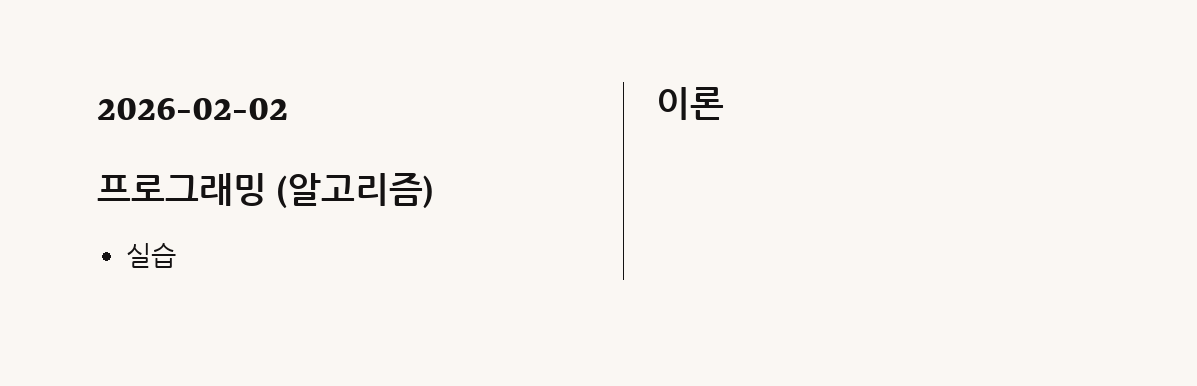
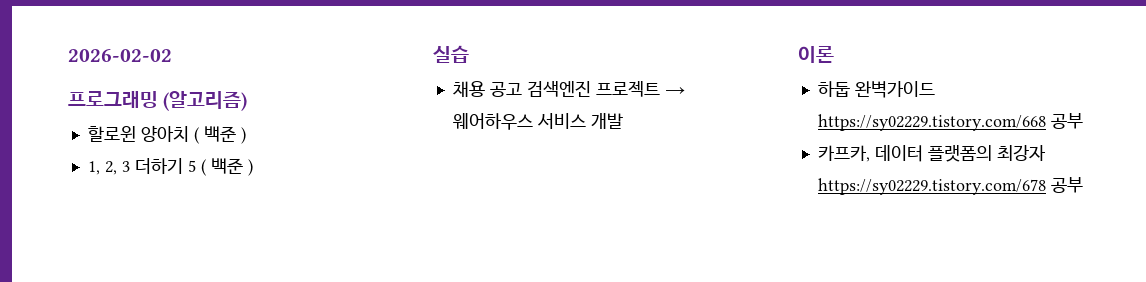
+ 할로윈 양아치 ( 백준 )
+ 1, 2, 3 더하기 5 ( 백준 )
  실습
+ 채용 공고 검색엔진 프로젝트 → 웨어하우스 서비스 개발
  이론
+ 하둡 완벽가이드 https://sy02229.tistory.com/668 공부
+ 카프카, 데이터 플랫폼의 최강자 https://sy02229.tistory.com/678 공부

